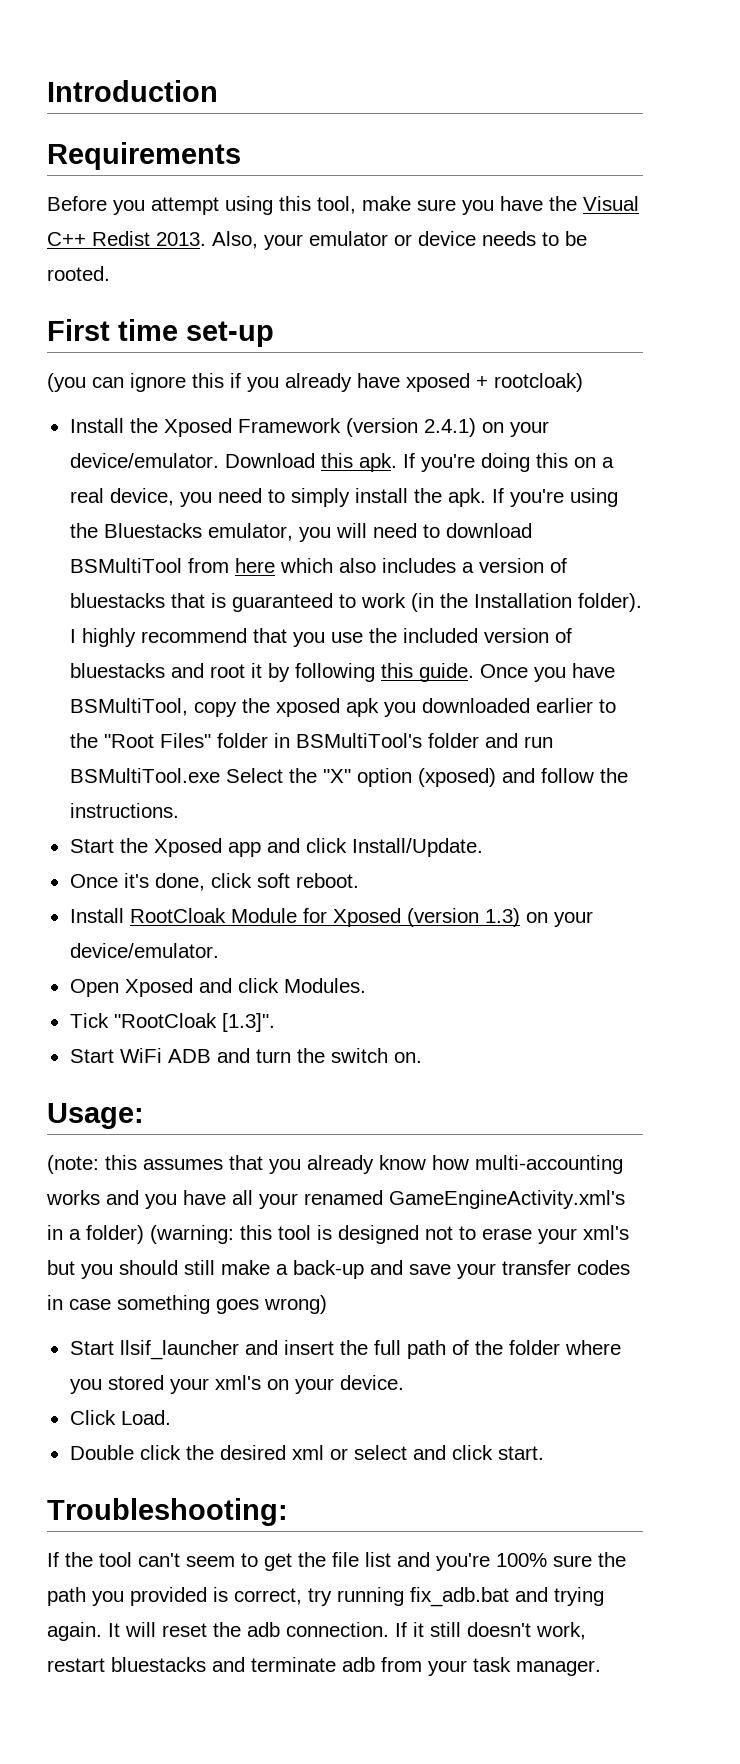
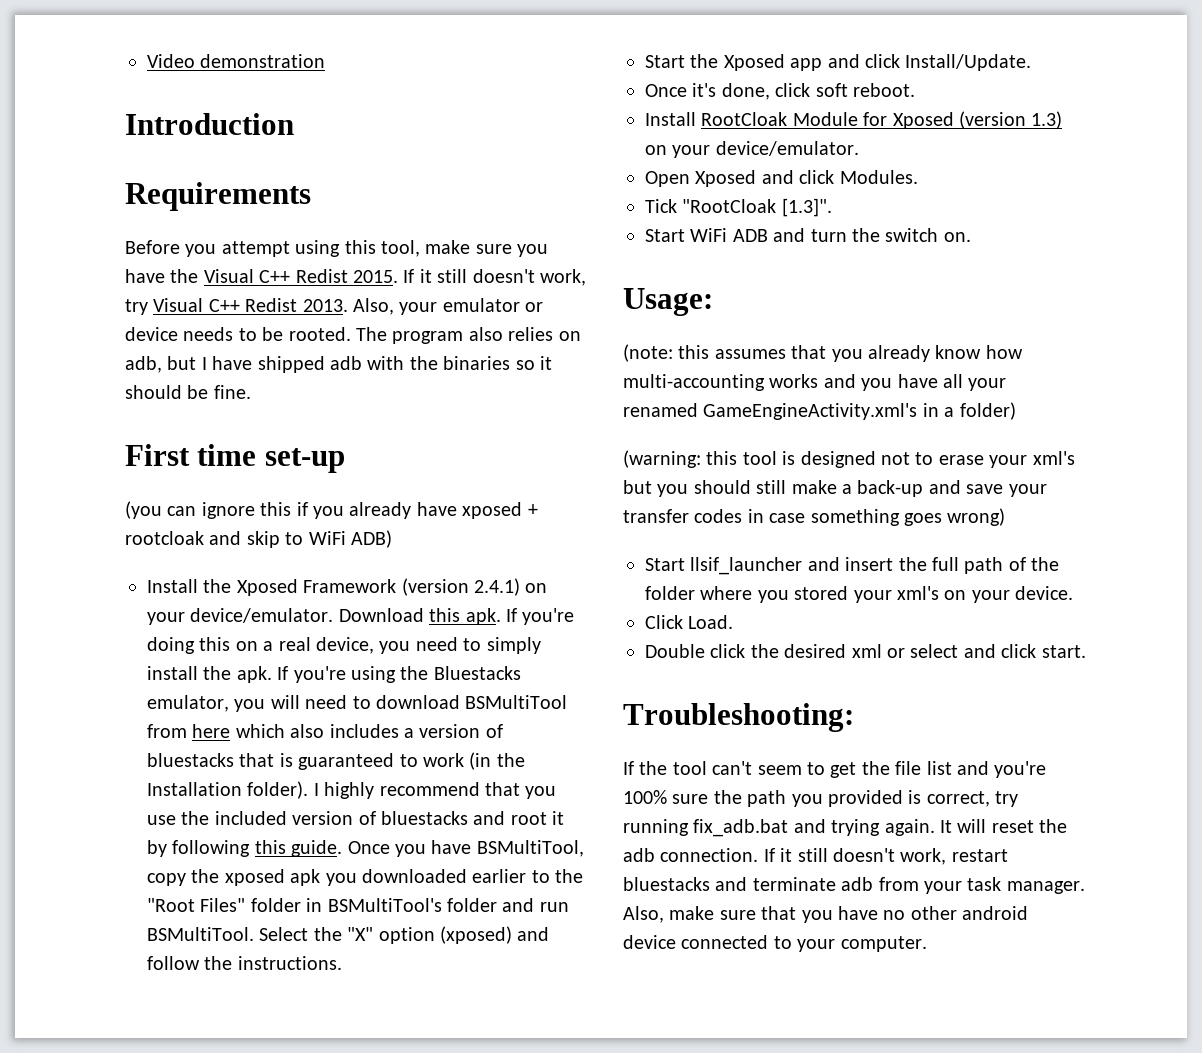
+ Video demonstration
- Before you attempt using this tool, make sure you have the Visual C++ Redist 2013.
+ Before you attempt using this tool, make sure you have the Visual C++ Redist 2015. If it still doesn't work, try Visual C++ Redist 2013.
+ The program also relies on adb, but I have shipped adb with the binaries so it should be fine.
- (you can ignore this if you already have xposed + rootcloak)
+ (you can ignore this if you already have xposed + rootcloak and skip to WiFi ADB)
- Once you have BSMultiTool, copy the xposed apk you downloaded earlier to the "Root Files" folder in BSMultiTool's folder and run BSMultiTool.exe Select the "X" option (xposed) and follow the instructions.
+ Once you have BSMultiTool, copy the xposed apk you downloaded earlier to the "Root Files" folder in BSMultiTool's folder and run BSMultiTool. Select the "X" option (xposed) and follow the instructions.
- (note: this assumes that you already know how multi-accounting works and you have all your renamed GameEngineActivity.xml's in a folder) (warning: this tool is designed not to erase your xml's but you should still make a back-up and save your transfer codes in case something goes wrong)
+ (note: this assumes that you already know how multi-accounting works and you have all your renamed GameEngineActivity.xml's in a folder)
+ (warning: this tool is designed not to erase your xml's but you should still make a back-up and save your transfer codes in case something goes wrong)
+ Also, make sure that you have no other android device connected to your computer.

